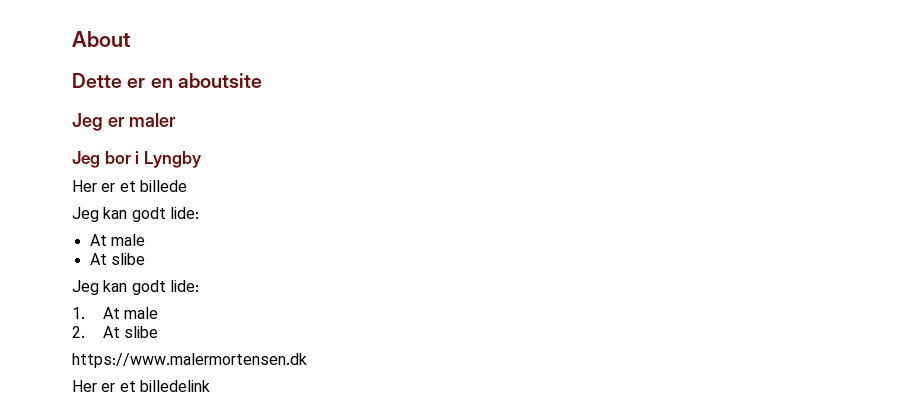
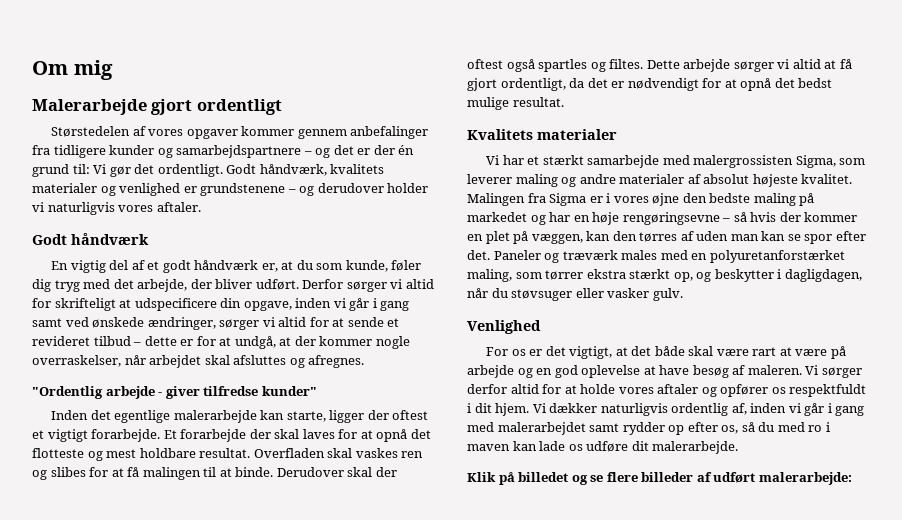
- About
- Dette er en aboutsite
- Jeg er maler
- Jeg bor i Lyngby
- Her er et billede
- Jeg kan godt lide:
- At male
- At slibe
- Jeg kan godt lide:
- 1. At male
- 2. At slibe
- https://www.malermortensen.dk
- Her er et billedelink
+ Om mig
+ Malerarbejde gjort ordentligt
+ Størstedelen af vores opgaver kommer gennem anbefalinger fra tidligere kunder og samarbejdspartnere – og det er der én grund til: Vi gør det ordentligt. Godt håndværk, kvalitets materialer og venlighed er grundstenene – og derudover holder vi naturligvis vores aftaler.
+ Godt håndværk
+ En vigtig del af et godt håndværk er, at du som kunde, føler dig tryg med det arbejde, der bliver udført. Derfor sørger vi altid for skrifteligt at udspecificere din opgave, inden vi går i gang samt ved ønskede ændringer, sørger vi altid for at sende et revideret tilbud – dette er for at undgå, at der kommer nogle overraskelser, når arbejdet skal afsluttes og afregnes.
+ "Ordentlig arbejde - giver tilfredse kunder"
+ Inden det egentlige malerarbejde kan starte, ligger der oftest et vigtigt forarbejde. Et forarbejde der skal laves for at opnå det flotteste og mest holdbare resultat. Overfladen skal vaskes ren og slibes for at få malingen til at binde. Derudover skal der oftest også spartles og filtes. Dette arbejde sørger vi altid at få gjort ordentligt, da det er nødvendigt for at opnå det bedst mulige resultat.
+ Kvalitets materialer
+ Vi har et stærkt samarbejde med malergrossisten Sigma, som leverer maling og andre materialer af absolut højeste kvalitet. Malingen fra Sigma er i vores øjne den bedste maling på markedet og har en høje rengøringsevne – så hvis der kommer en plet på væggen, kan den tørres af uden man kan se spor efter det. Paneler og træværk males med en polyuretanforstærket maling, som tørrer ekstra stærkt op, og beskytter i dagligdagen, når du støvsuger eller vasker gulv.
+ Venlighed
+ For os er det vigtigt, at det både skal være rart at være på arbejde og en god oplevelse at have besøg af maleren. Vi sørger derfor altid for at holde vores aftaler og opfører os respektfuldt i dit hjem. Vi dækker naturligvis ordentlig af, inden vi går i gang med malerarbejdet samt rydder op efter os, så du med ro i maven kan lade os udføre dit malerarbejde.
+ Klik på billedet og se flere billeder af udført malerarbejde:

